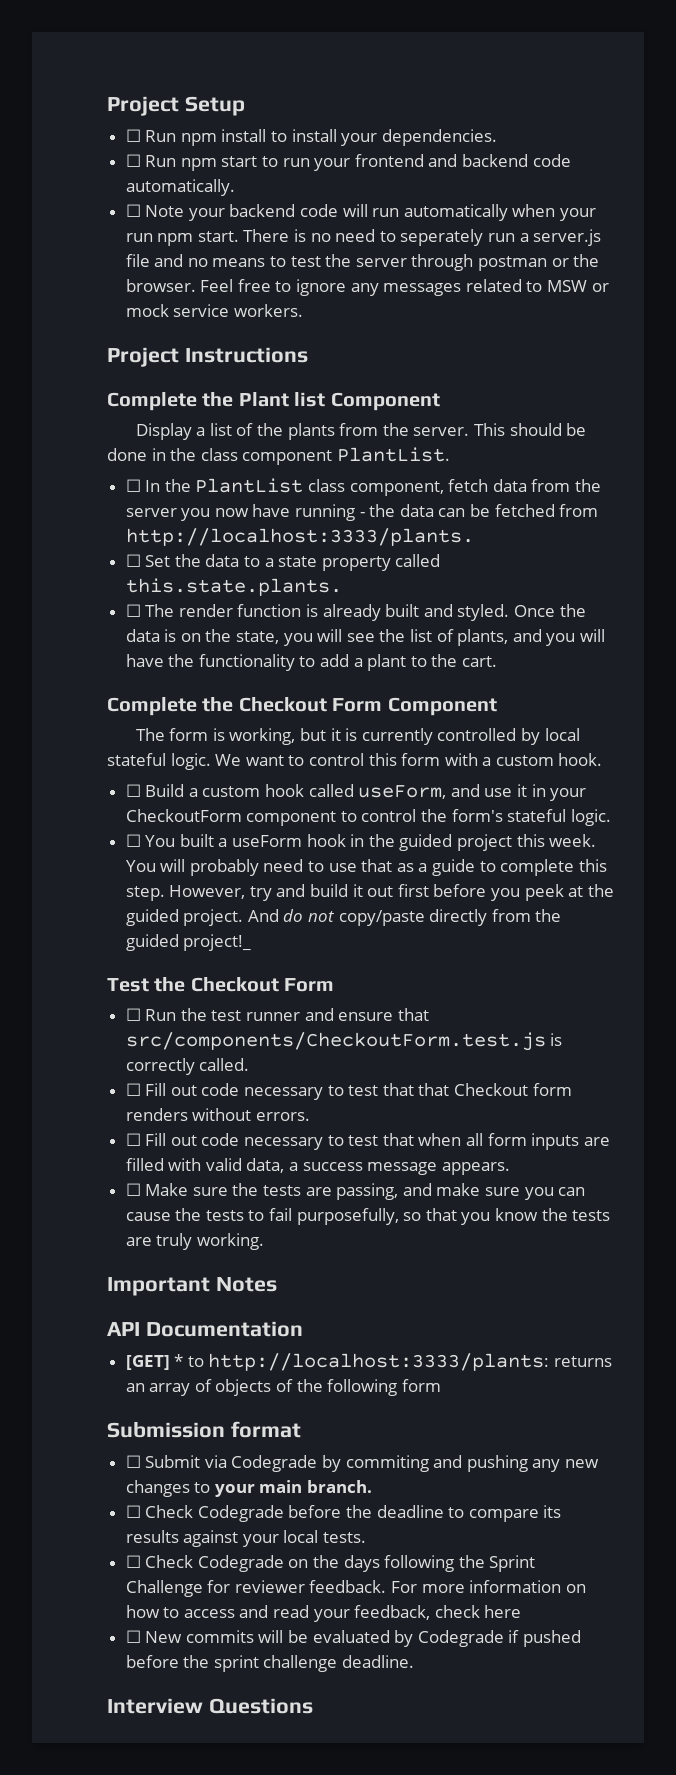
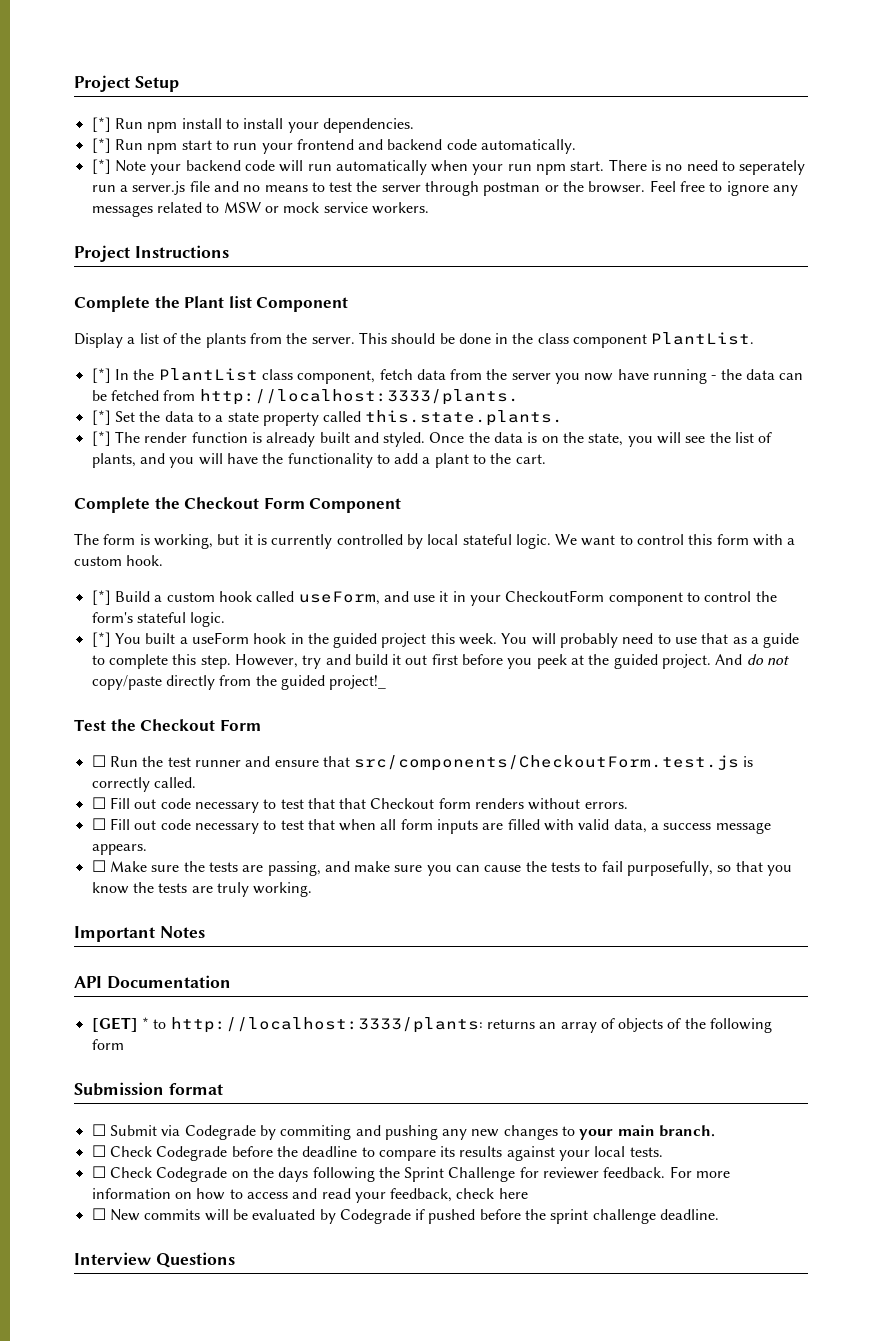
- ☐ Run npm install to install your dependencies.
+ [*] Run npm install to install your dependencies.
- ☐ Run npm start to run your frontend and backend code automatically.
+ [*] Run npm start to run your frontend and backend code automatically.
- ☐ Note your backend code will run automatically when your run npm start.
+ [*] Note your backend code will run automatically when your run npm start.
- ☐ In the PlantList class component, fetch data from the server you now have running - the data can be fetched from http://localhost:3333/plants.
+ [*] In the PlantList class component, fetch data from the server you now have running - the data can be fetched from http://localhost:3333/plants.
- ☐ Set the data to a state property called this.state.plants.
+ [*] Set the data to a state property called this.state.plants.
- ☐ The render function is already built and styled.
+ [*] The render function is already built and styled.
- ☐ Build a custom hook called useForm, and use it in your CheckoutForm component to control the form's stateful logic.
+ [*] Build a custom hook called useForm, and use it in your CheckoutForm component to control the form's stateful logic.
- ☐ You built a useForm hook in the guided project this week.
+ [*] You built a useForm hook in the guided project this week.

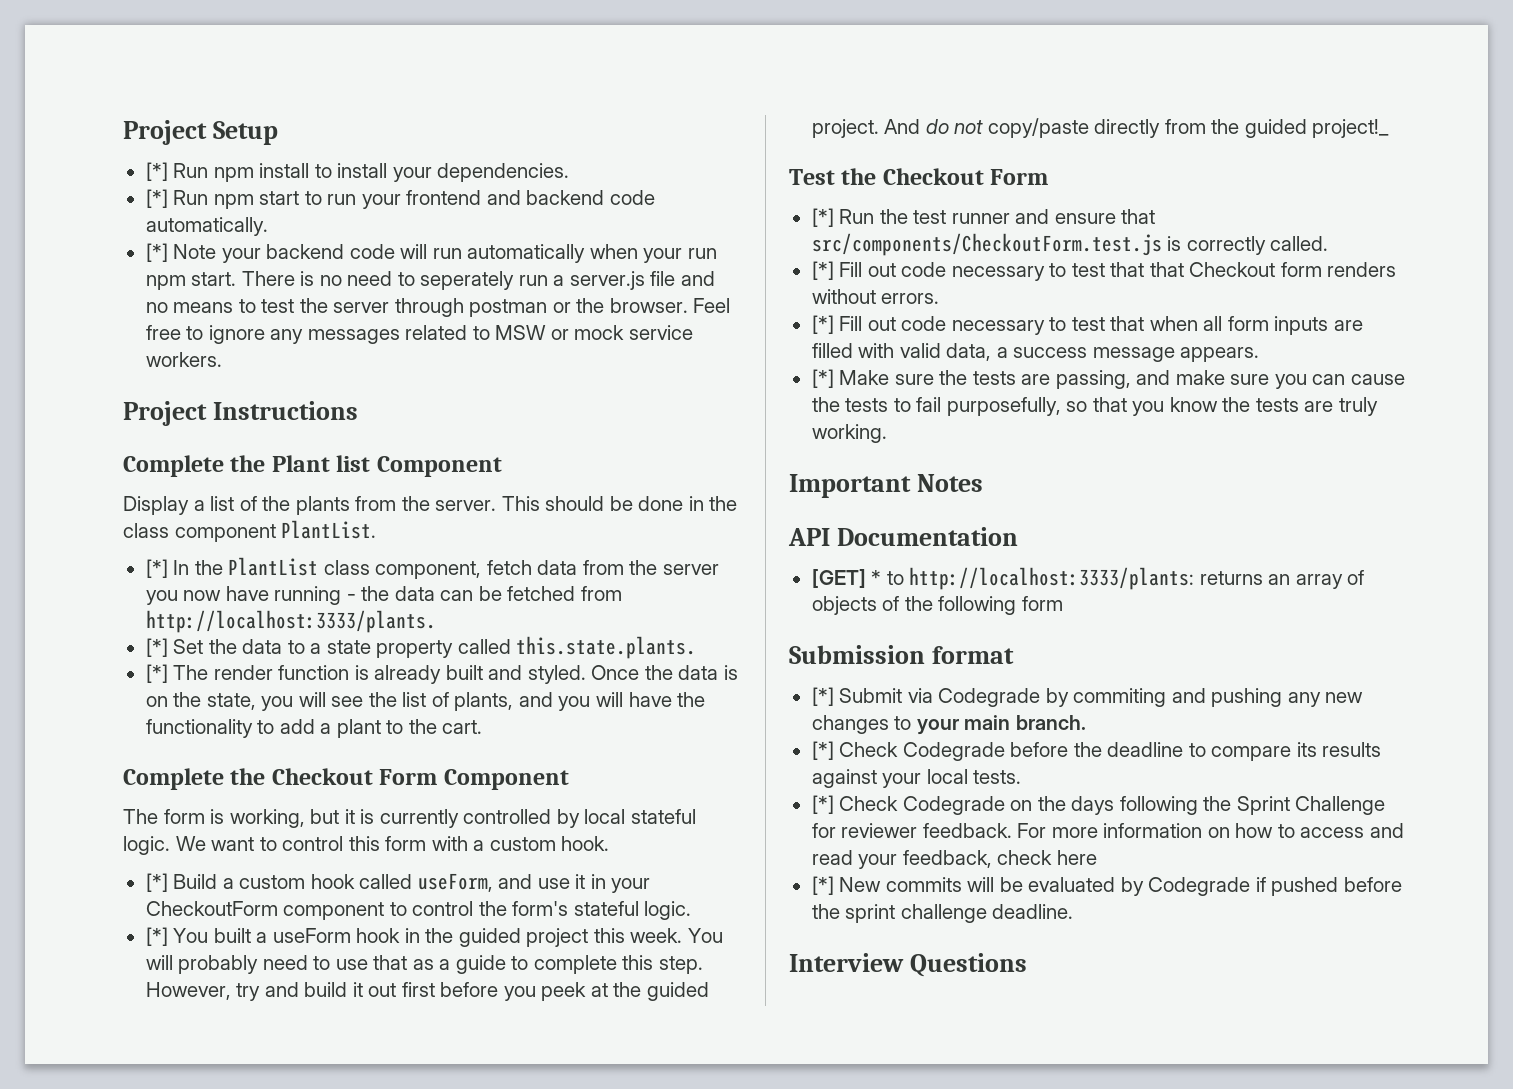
- ☐ Run the test runner and ensure that src/components/CheckoutForm.test.js is correctly called.
+ [*] Run the test runner and ensure that src/components/CheckoutForm.test.js is correctly called.
- ☐ Fill out code necessary to test that that Checkout form renders without errors.
+ [*] Fill out code necessary to test that that Checkout form renders without errors.
- ☐ Fill out code necessary to test that when all form inputs are filled with valid data, a success message appears.
+ [*] Fill out code necessary to test that when all form inputs are filled with valid data, a success message appears.
- ☐ Make sure the tests are passing, and make sure you can cause the tests to fail purposefully, so that you know the tests are truly working.
+ [*] Make sure the tests are passing, and make sure you can cause the tests to fail purposefully, so that you know the tests are truly working.
- ☐ Submit via Codegrade by commiting and pushing any new changes to your main branch.
+ [*] Submit via Codegrade by commiting and pushing any new changes to your main branch.
- ☐ Check Codegrade before the deadline to compare its results against your local tests.
+ [*] Check Codegrade before the deadline to compare its results against your local tests.
- ☐ Check Codegrade on the days following the Sprint Challenge for reviewer feedback.
+ [*] Check Codegrade on the days following the Sprint Challenge for reviewer feedback.
- ☐ New commits will be evaluated by Codegrade if pushed before the sprint challenge deadline.
+ [*] New commits will be evaluated by Codegrade if pushed before the sprint challenge deadline.

